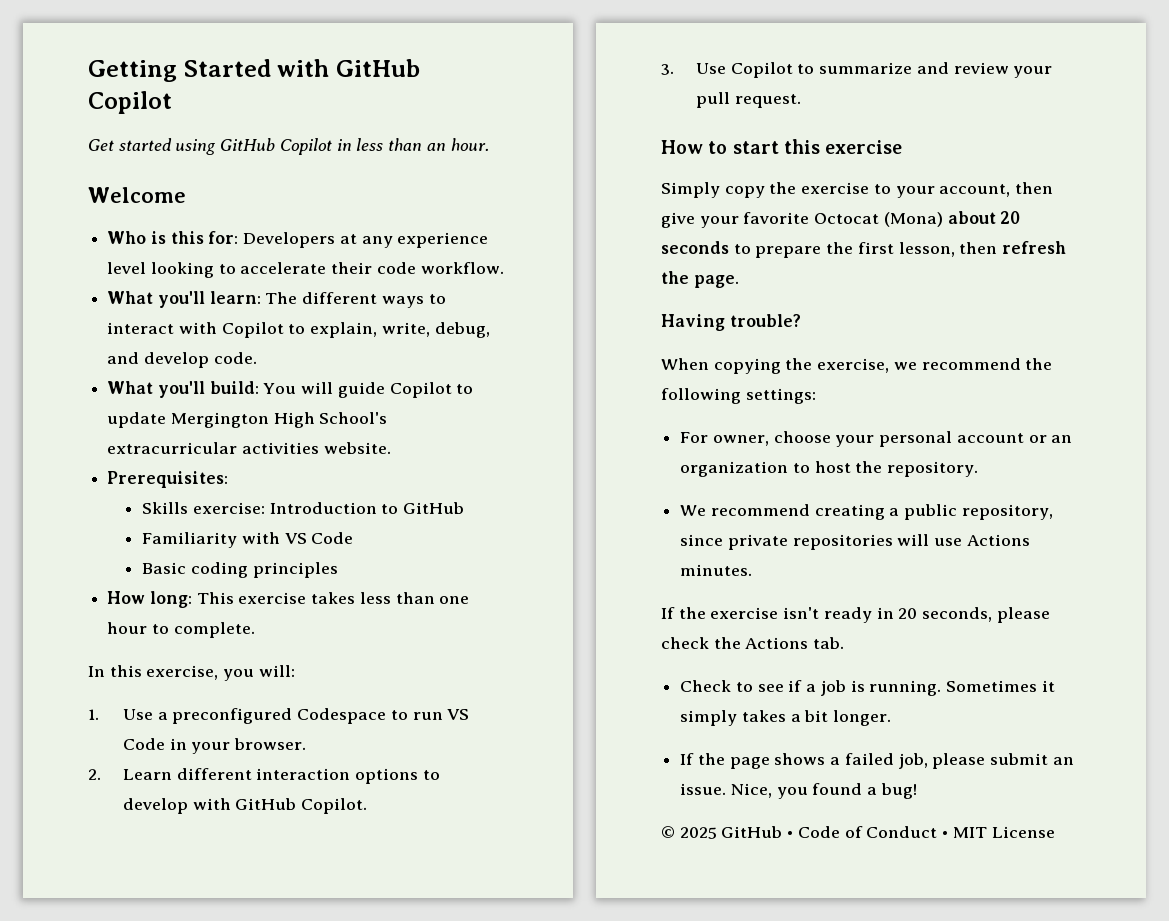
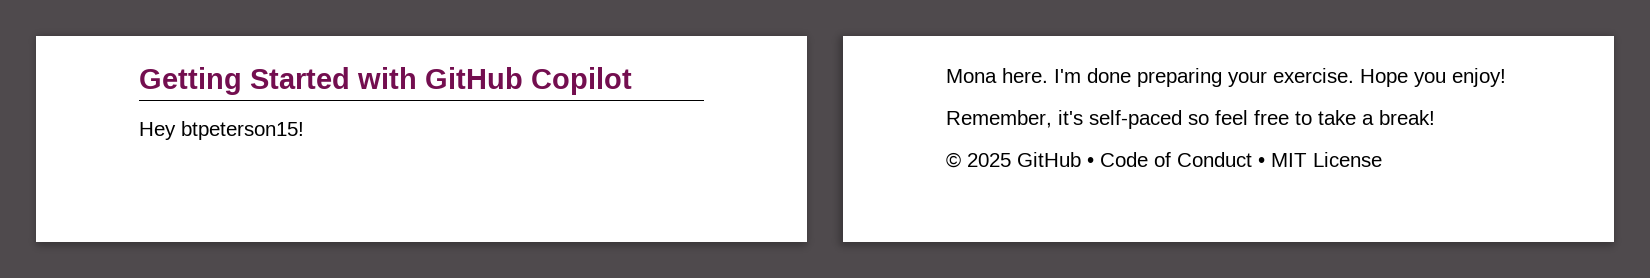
- Get started using GitHub Copilot in less than an hour.
- Welcome
- Who is this for: Developers at any experience level looking to accelerate their code workflow.
- What you'll learn: The different ways to interact with Copilot to explain, write, debug, and develop code.
- What you'll build: You will guide Copilot to update Mergington High School's extracurricular activities website.
- Prerequisites:
- Skills exercise: Introduction to GitHub
- Familiarity with VS Code
- Basic coding principles
- How long: This exercise takes less than one hour to complete.
- In this exercise, you will:
- 1. Use a preconfigured Codespace to run VS Code in your browser.
- 2. Learn different interaction options to develop with GitHub Copilot.
- 3. Use Copilot to summarize and review your pull request.
- How to start this exercise
- Simply copy the exercise to your account, then give your favorite Octocat (Mona) about 20 seconds to prepare the first lesson, then refresh the page.
- Having trouble?
- When copying the exercise, we recommend the following settings:
- For owner, choose your personal account or an organization to host the repository.
- We recommend creating a public repository, since private repositories will use Actions minutes.
- If the exercise isn't ready in 20 seconds, please check the Actions tab.
- Check to see if a job is running. Sometimes it simply takes a bit longer.
- If the page shows a failed job, please submit an issue. Nice, you found a bug!
+ Hey btpeterson15!
+ Mona here. I'm done preparing your exercise. Hope you enjoy!
+ Remember, it's self-paced so feel free to take a break!

